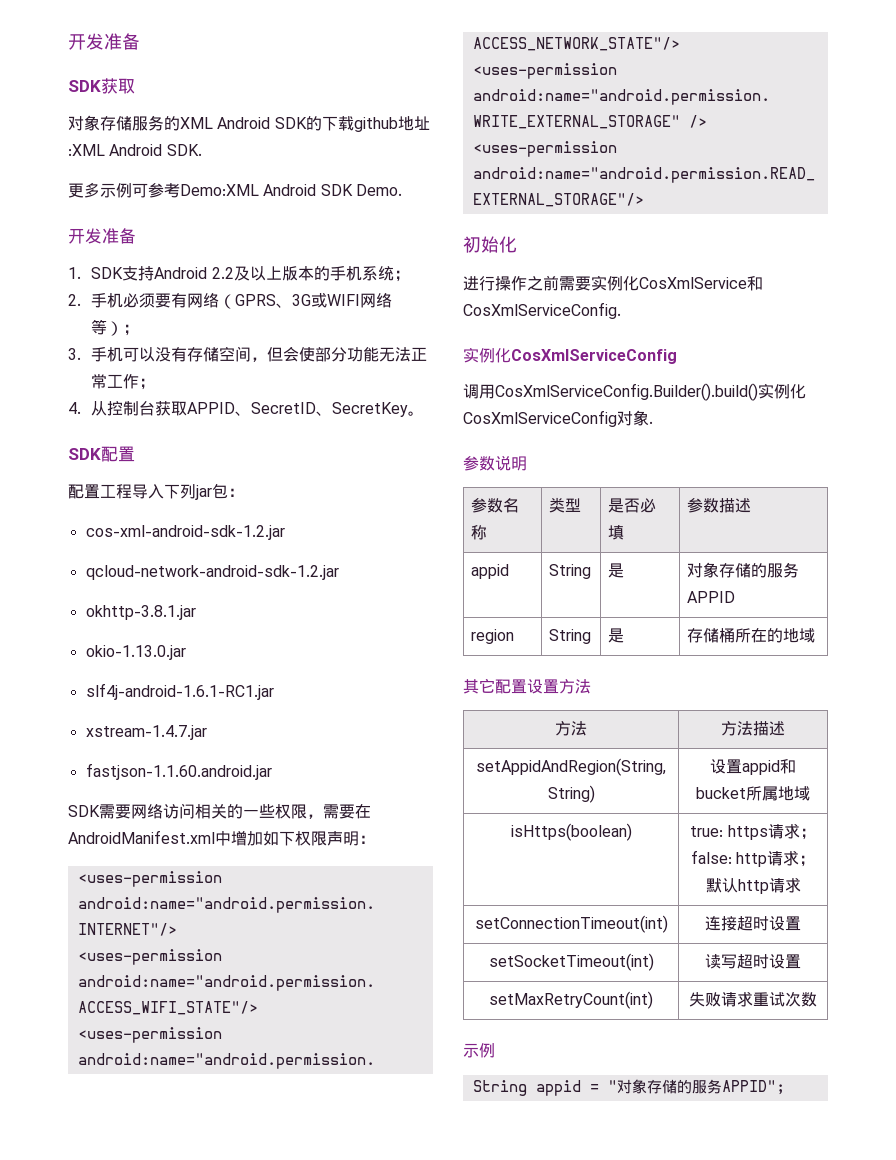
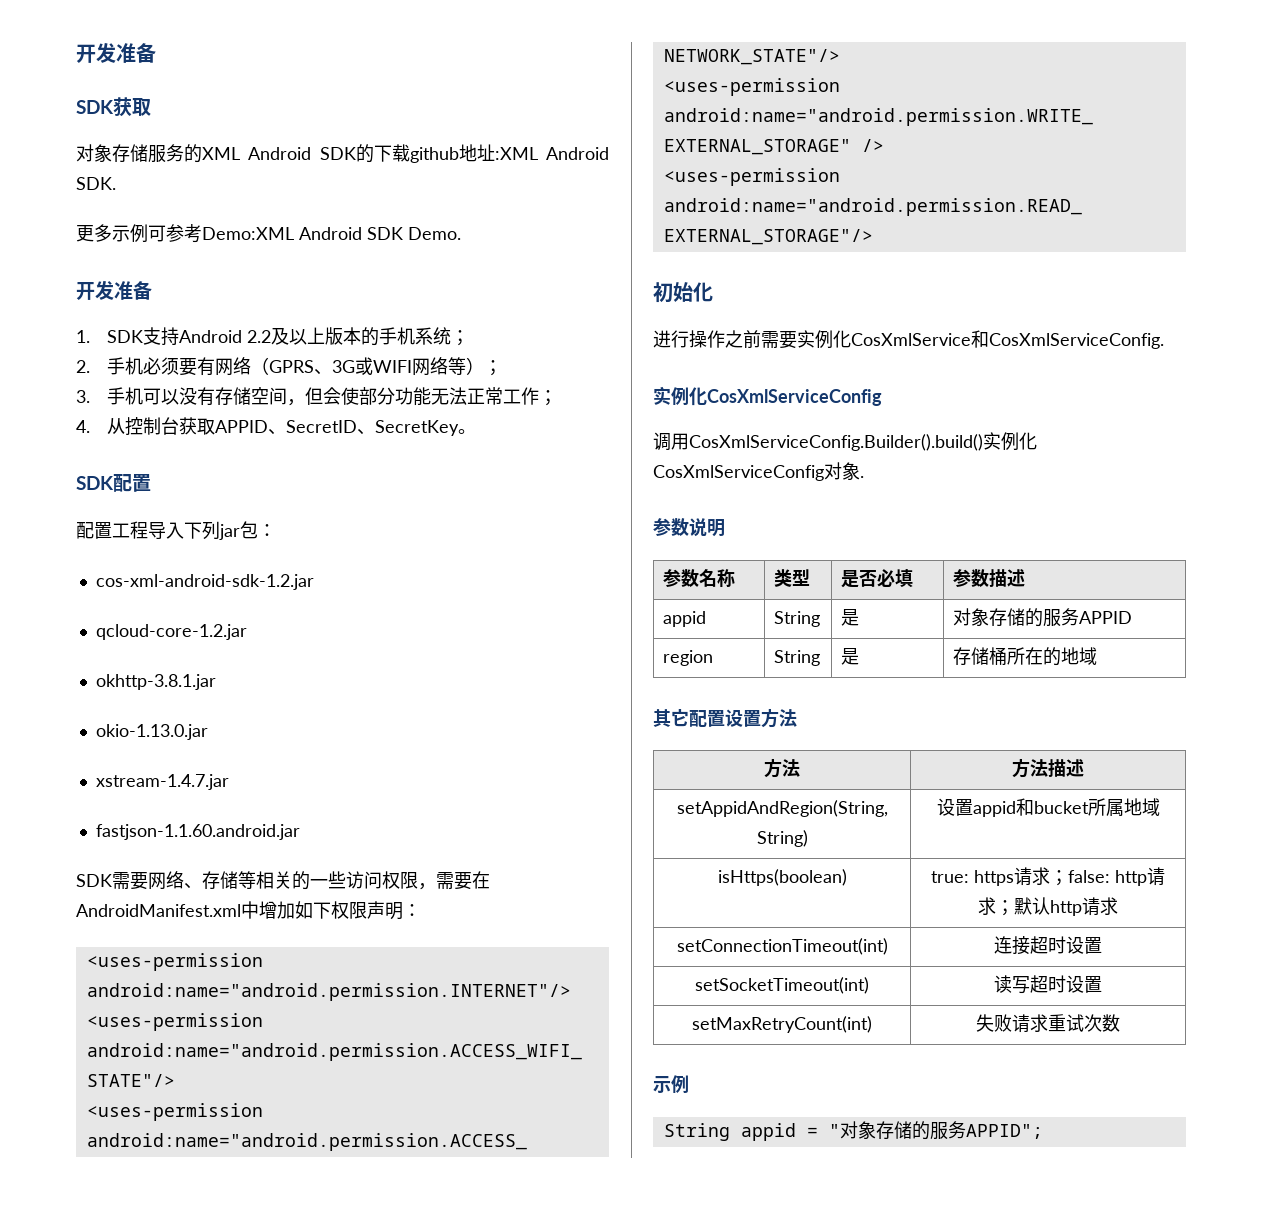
- qcloud-network-android-sdk-1.2.jar
+ qcloud-core-1.2.jar
- slf4j-android-1.6.1-RC1.jar
- SDK需要网络访问相关的一些权限，需要在AndroidManifest.xml中增加如下权限声明：
+ SDK需要网络、存储等相关的一些访问权限，需要在AndroidManifest.xml中增加如下权限声明：

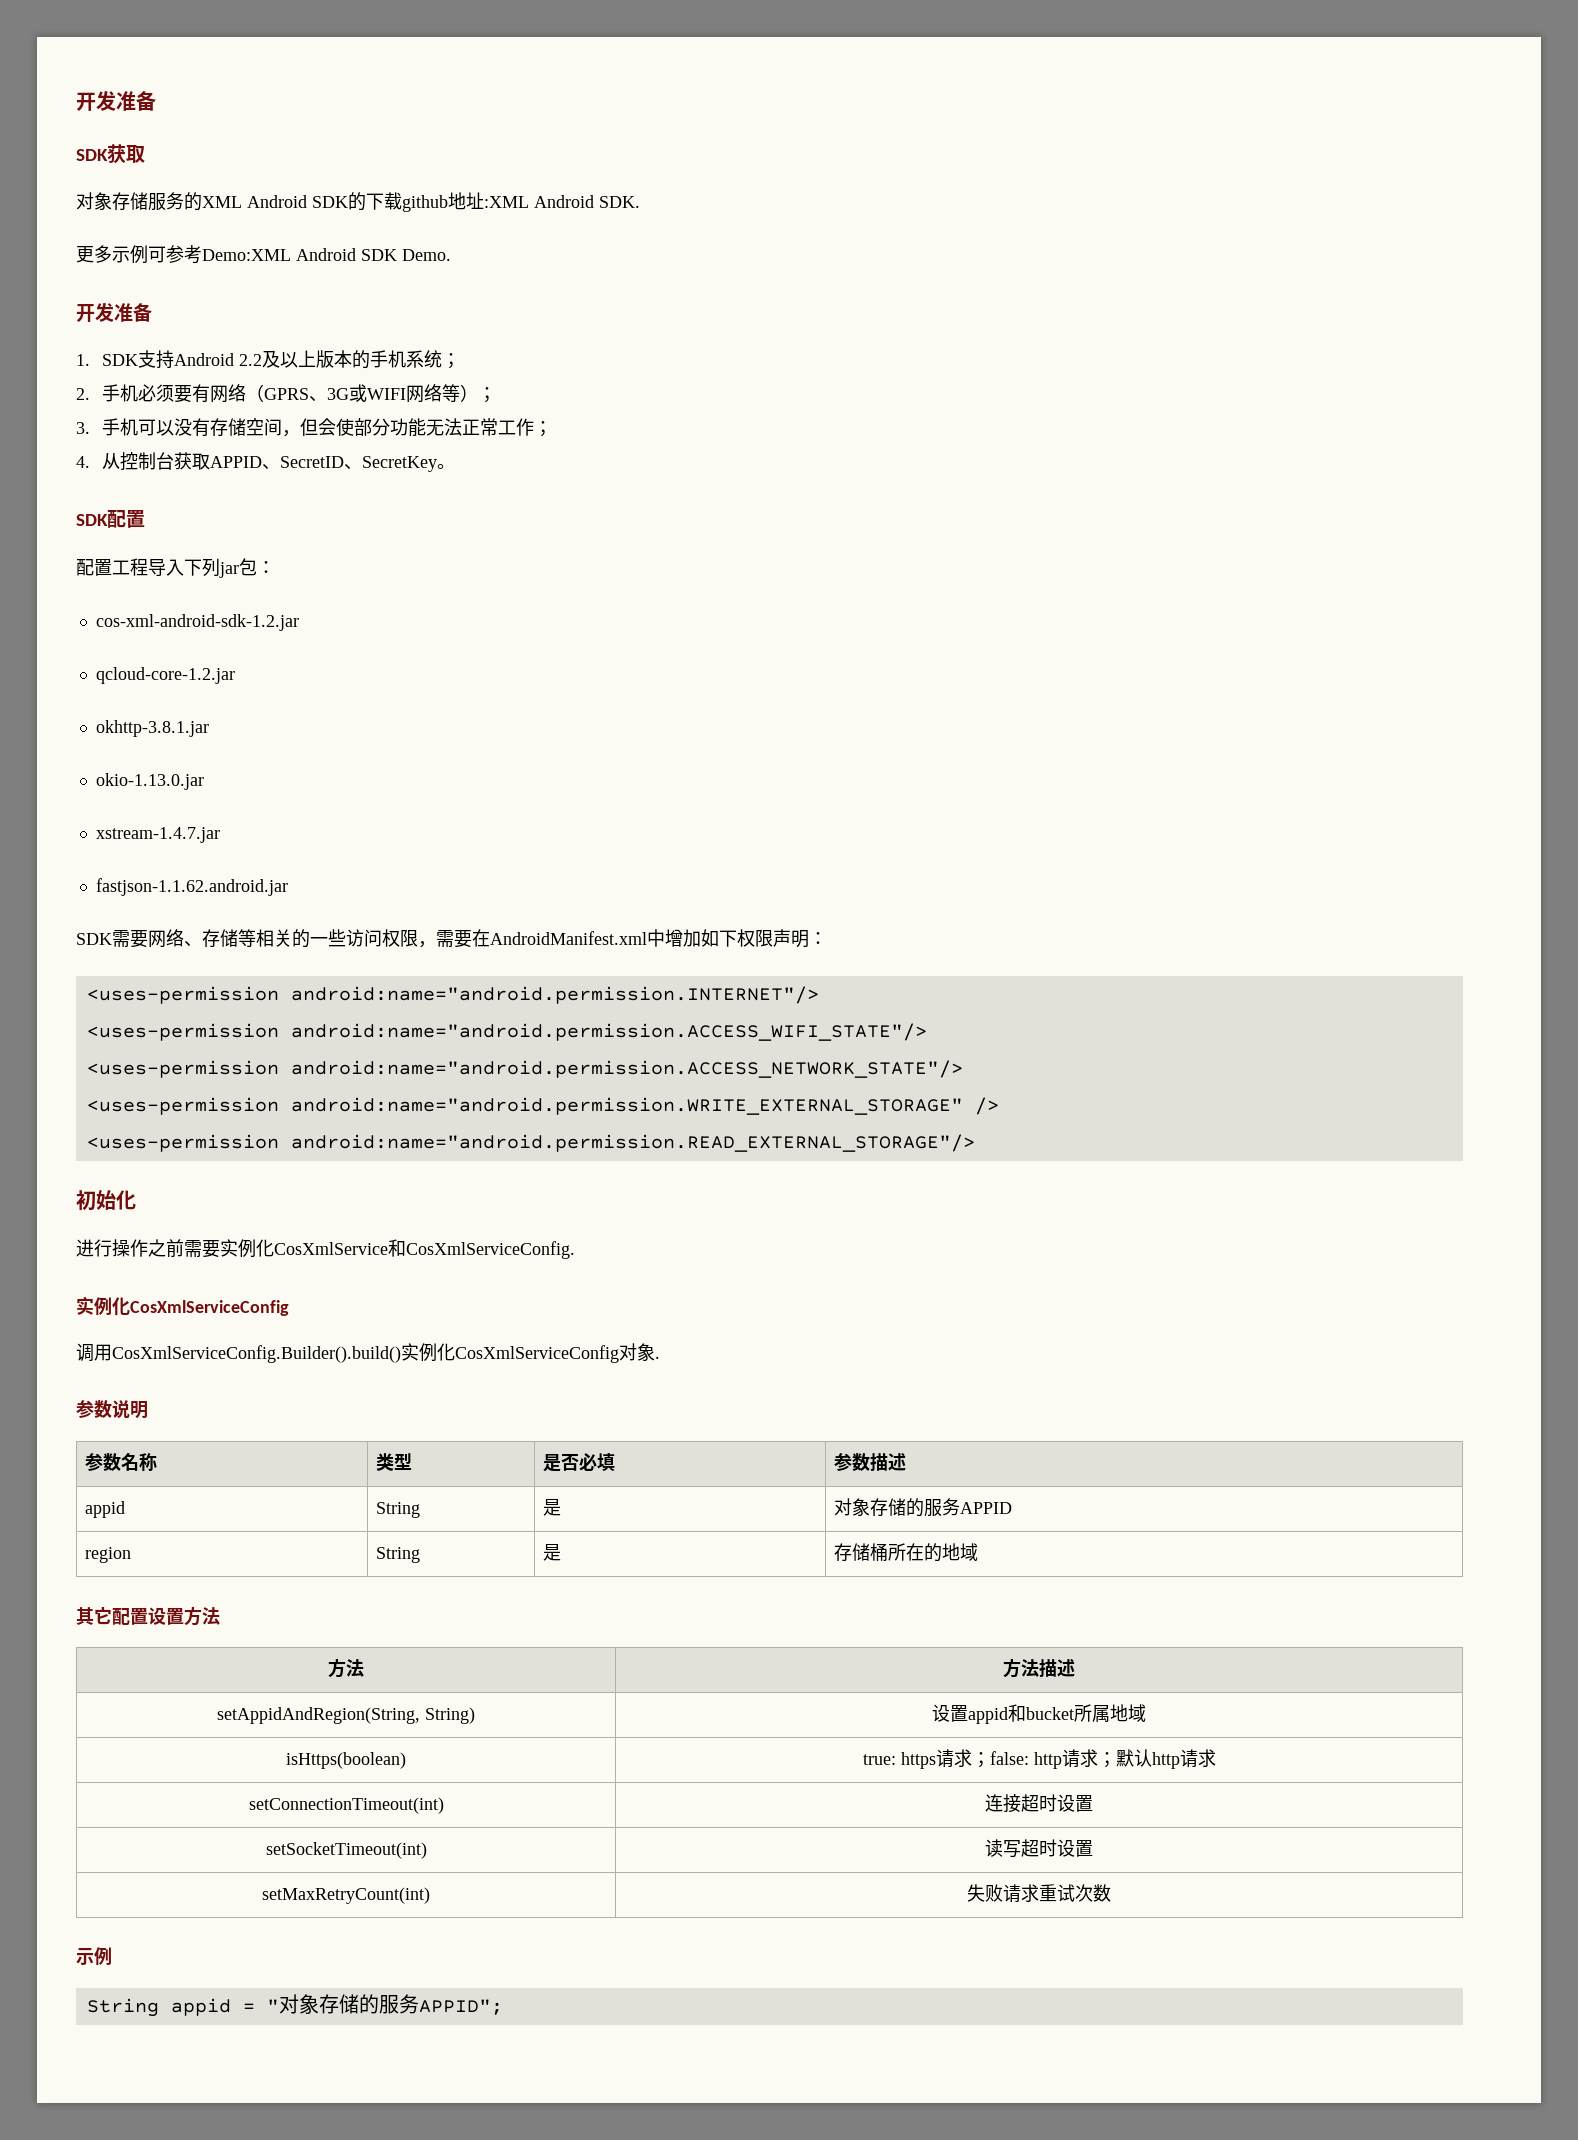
- fastjson-1.1.60.android.jar
+ fastjson-1.1.62.android.jar

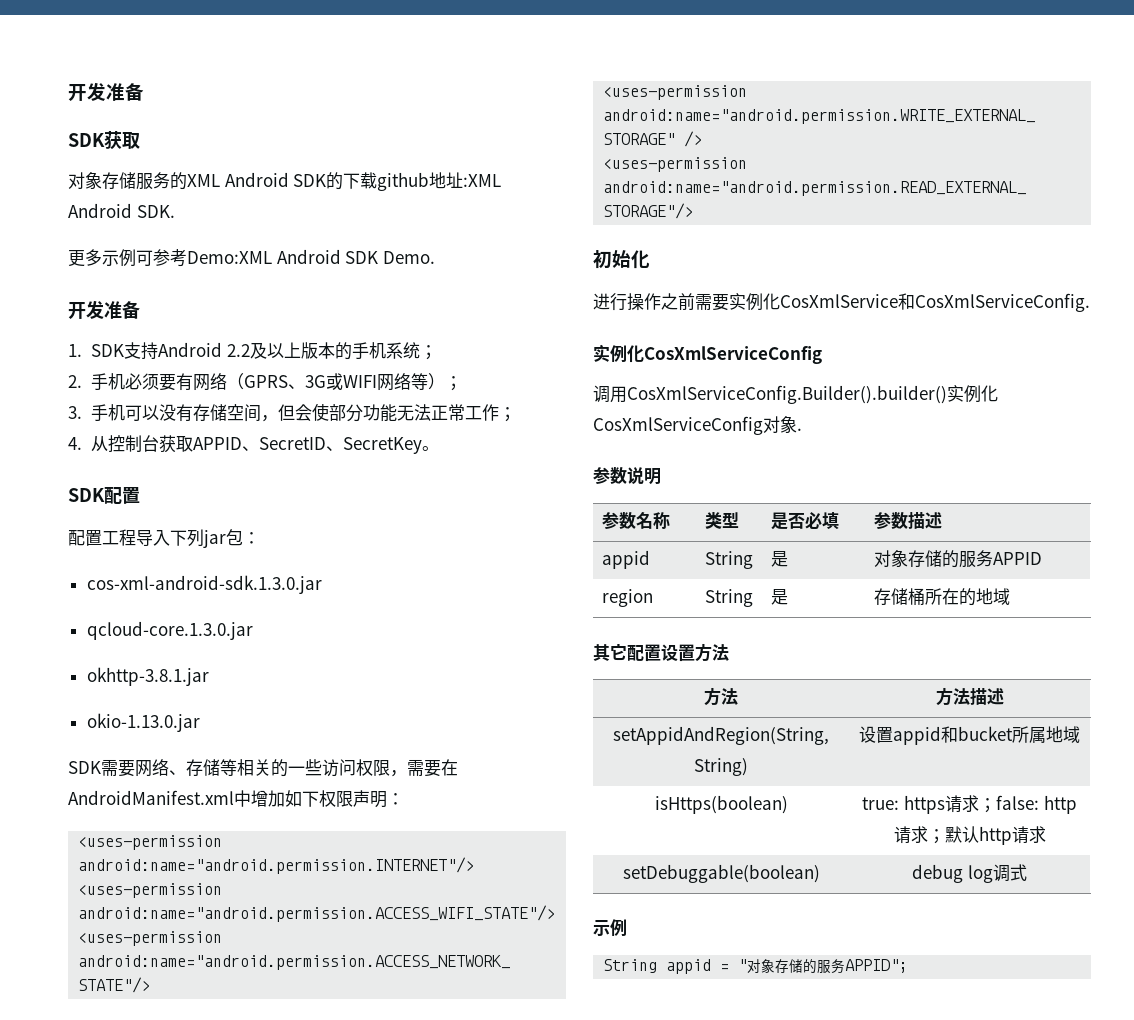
- cos-xml-android-sdk-1.2.jar
- qcloud-core-1.2.jar
+ cos-xml-android-sdk.1.3.0.jar
+ qcloud-core.1.3.0.jar
- xstream-1.4.7.jar
- fastjson-1.1.62.android.jar
- 调用CosXmlServiceConfig.Builder().build()实例化CosXmlServiceConfig对象.
+ 调用CosXmlServiceConfig.Builder().builder()实例化CosXmlServiceConfig对象.
- setConnectionTimeout(int) | 连接超时设置
- setSocketTimeout(int) | 读写超时设置
- setMaxRetryCount(int) | 失败请求重试次数
+ setDebuggable(boolean) | debug log调式

